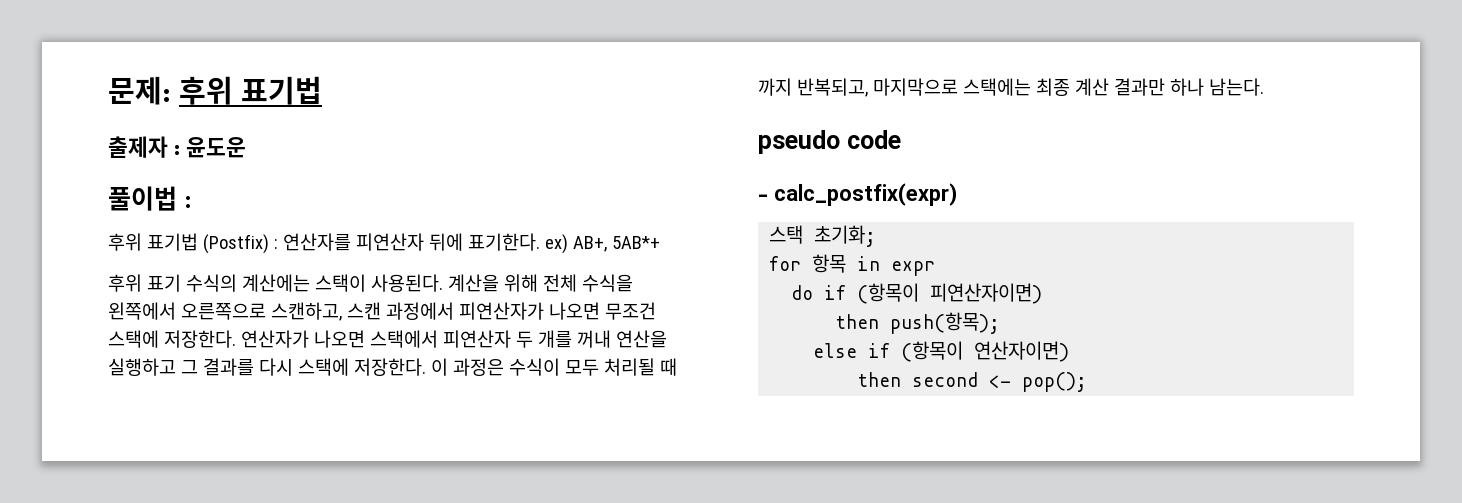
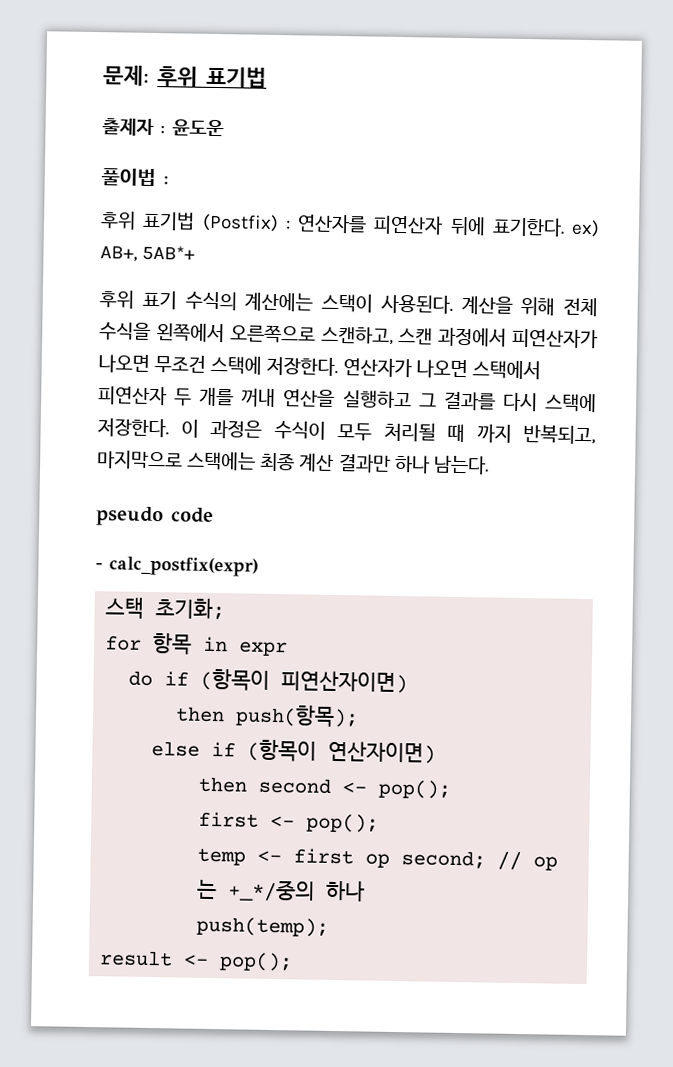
+ first <- pop();
+ temp <- first op second; // op 는 +_*/중의 하나
+ push(temp);
+ result <- pop();

